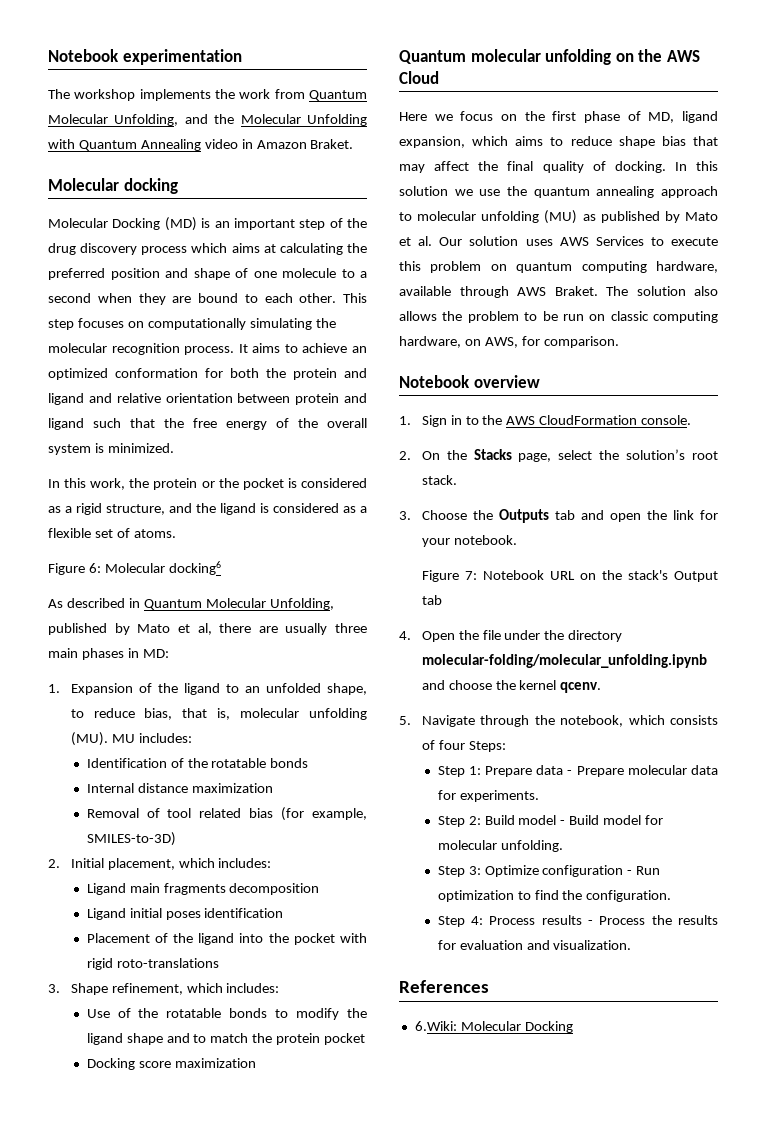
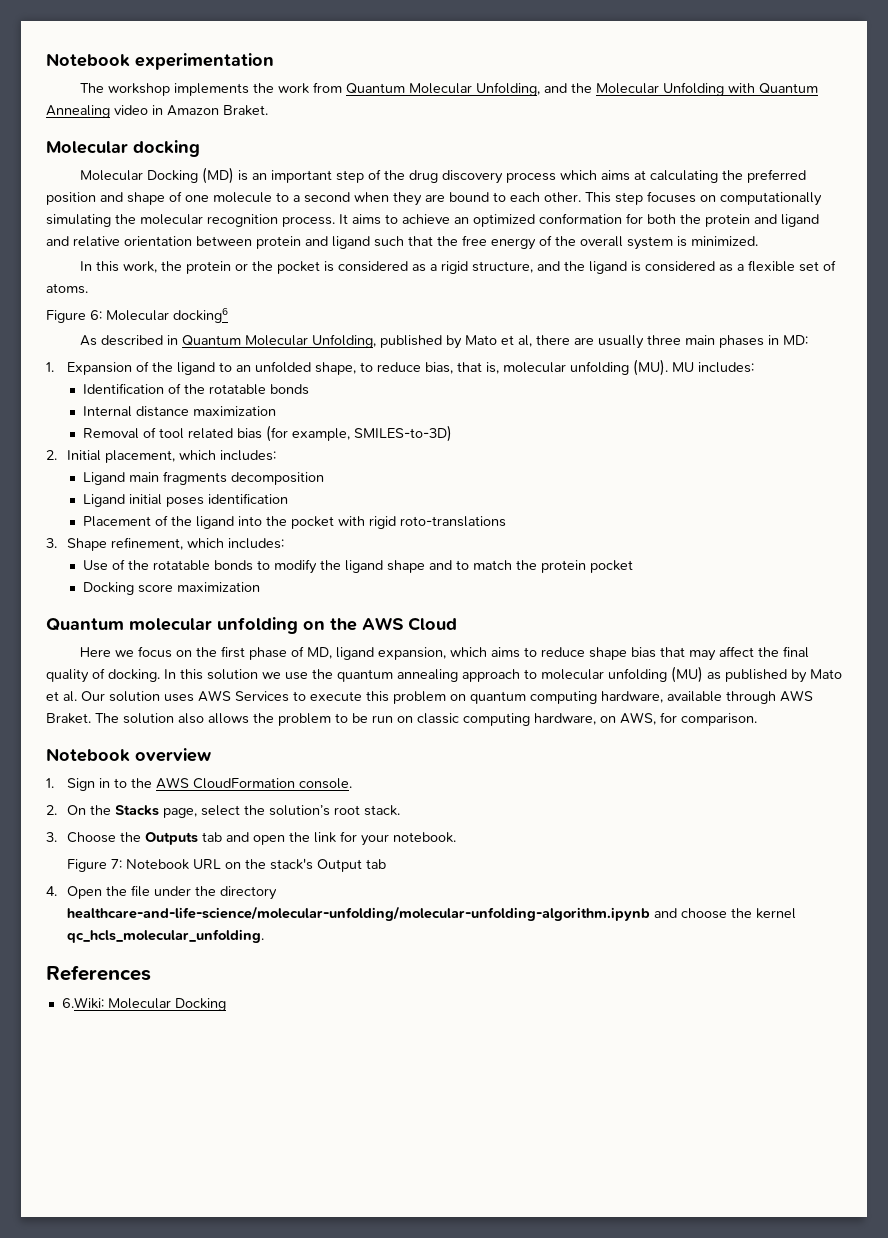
- 4. Open the file under the directory molecular-folding/molecular_unfolding.ipynb and choose the kernel qcenv.
- 5. Navigate through the notebook, which consists of four Steps:
- Step 1: Prepare data - Prepare molecular data for experiments.
- Step 2: Build model - Build model for molecular unfolding.
- Step 3: Optimize configuration - Run optimization to find the configuration.
- Step 4: Process results - Process the results for evaluation and visualization.
+ 4. Open the file under the directory healthcare-and-life-science/molecular-unfolding/molecular-unfolding-algorithm.ipynb and choose the kernel qc_hcls_molecular_unfolding.

